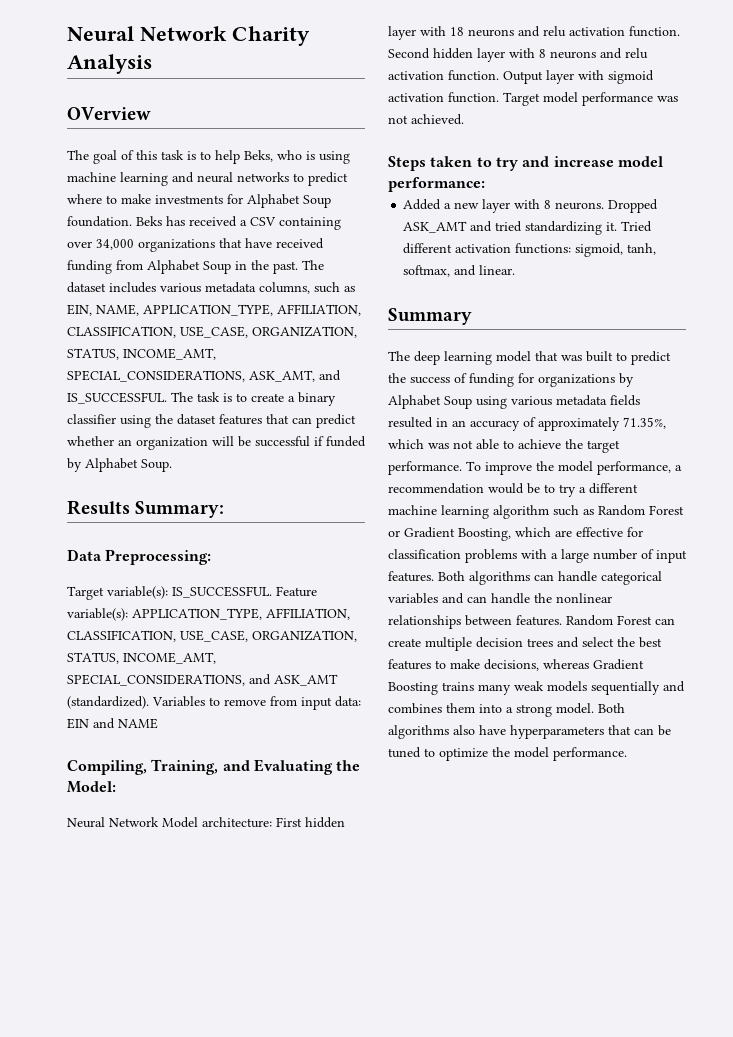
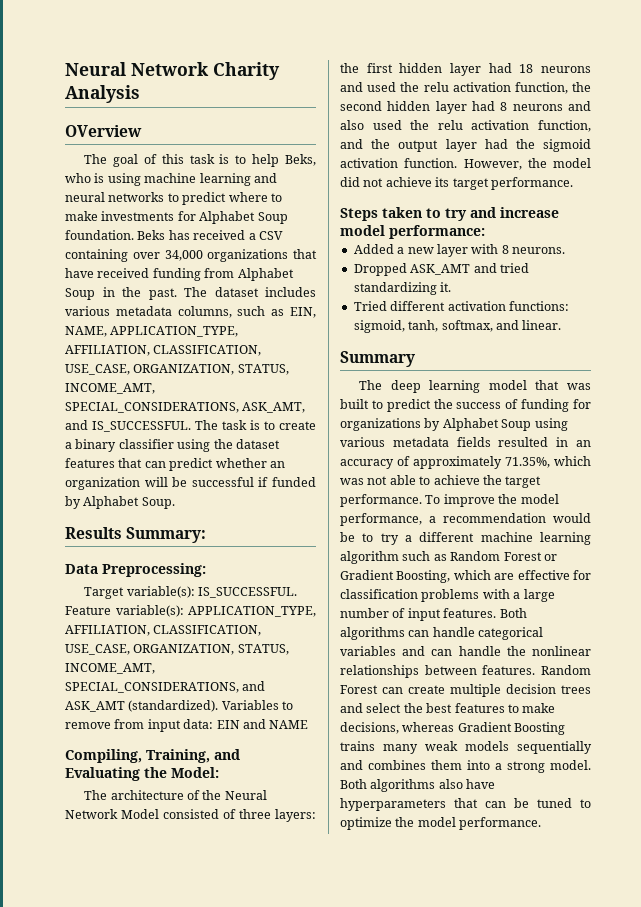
- Neural Network Model architecture: First hidden layer with 18 neurons and relu activation function. Second hidden layer with 8 neurons and relu activation function. Output layer with sigmoid activation function. Target model performance was not achieved.
+ The architecture of the Neural Network Model consisted of three layers: the first hidden layer had 18 neurons and used the relu activation function, the second hidden layer had 8 neurons and also used the relu activation function, and the output layer had the sigmoid activation function. However, the model did not achieve its target performance.
- Added a new layer with 8 neurons. Dropped ASK_AMT and tried standardizing it. Tried different activation functions: sigmoid, tanh, softmax, and linear.
+ Added a new layer with 8 neurons.
+ Dropped ASK_AMT and tried standardizing it.
+ Tried different activation functions: sigmoid, tanh, softmax, and linear.

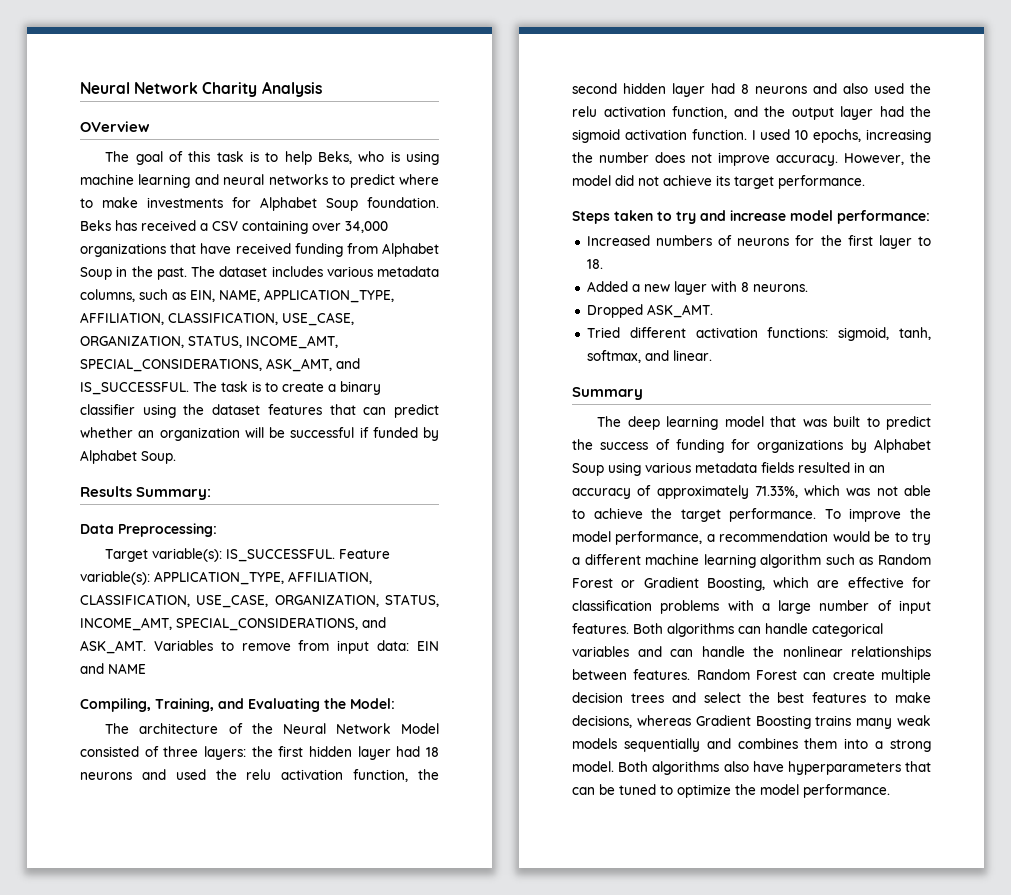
- Feature variable(s): APPLICATION_TYPE, AFFILIATION, CLASSIFICATION, USE_CASE, ORGANIZATION, STATUS, INCOME_AMT, SPECIAL_CONSIDERATIONS, and ASK_AMT (standardized).
+ Feature variable(s): APPLICATION_TYPE, AFFILIATION, CLASSIFICATION, USE_CASE, ORGANIZATION, STATUS, INCOME_AMT, SPECIAL_CONSIDERATIONS, and ASK_AMT.
+ I used 10 epochs, increasing the number does not improve accuracy.
+ Increased numbers of neurons for the first layer to 18.
- Dropped ASK_AMT and tried standardizing it.
+ Dropped ASK_AMT.
- The deep learning model that was built to predict the success of funding for organizations by Alphabet Soup using various metadata fields resulted in an accuracy of approximately 71.35%, which was not able to achieve the target performance.
+ The deep learning model that was built to predict the success of funding for organizations by Alphabet Soup using various metadata fields resulted in an accuracy of approximately 71.33%, which was not able to achieve the target performance.

